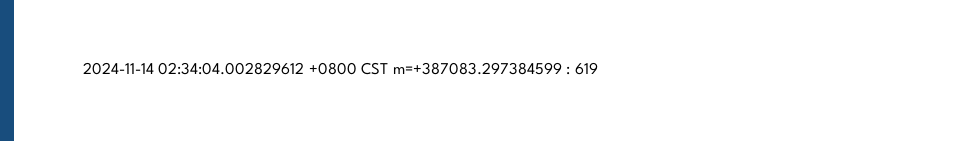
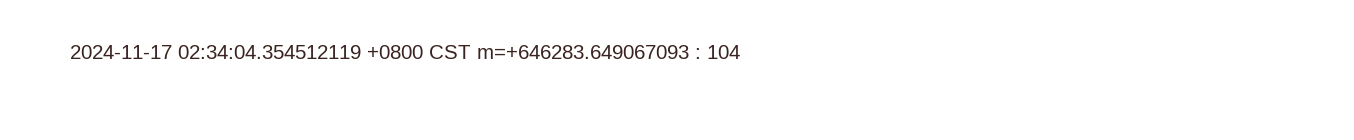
- 2024-11-14 02:34:04.002829612 +0800 CST m=+387083.297384599 : 619
+ 2024-11-17 02:34:04.354512119 +0800 CST m=+646283.649067093 : 104

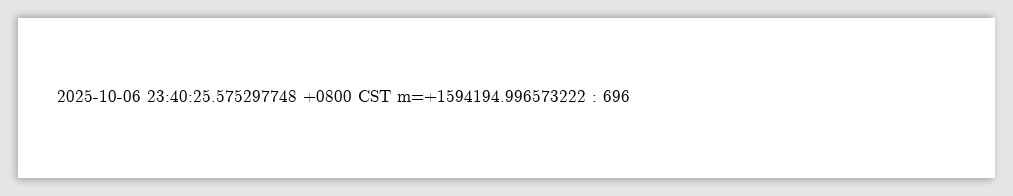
- 2024-11-17 02:34:04.354512119 +0800 CST m=+646283.649067093 : 104
+ 2025-10-06 23:40:25.575297748 +0800 CST m=+1594194.996573222 : 696

